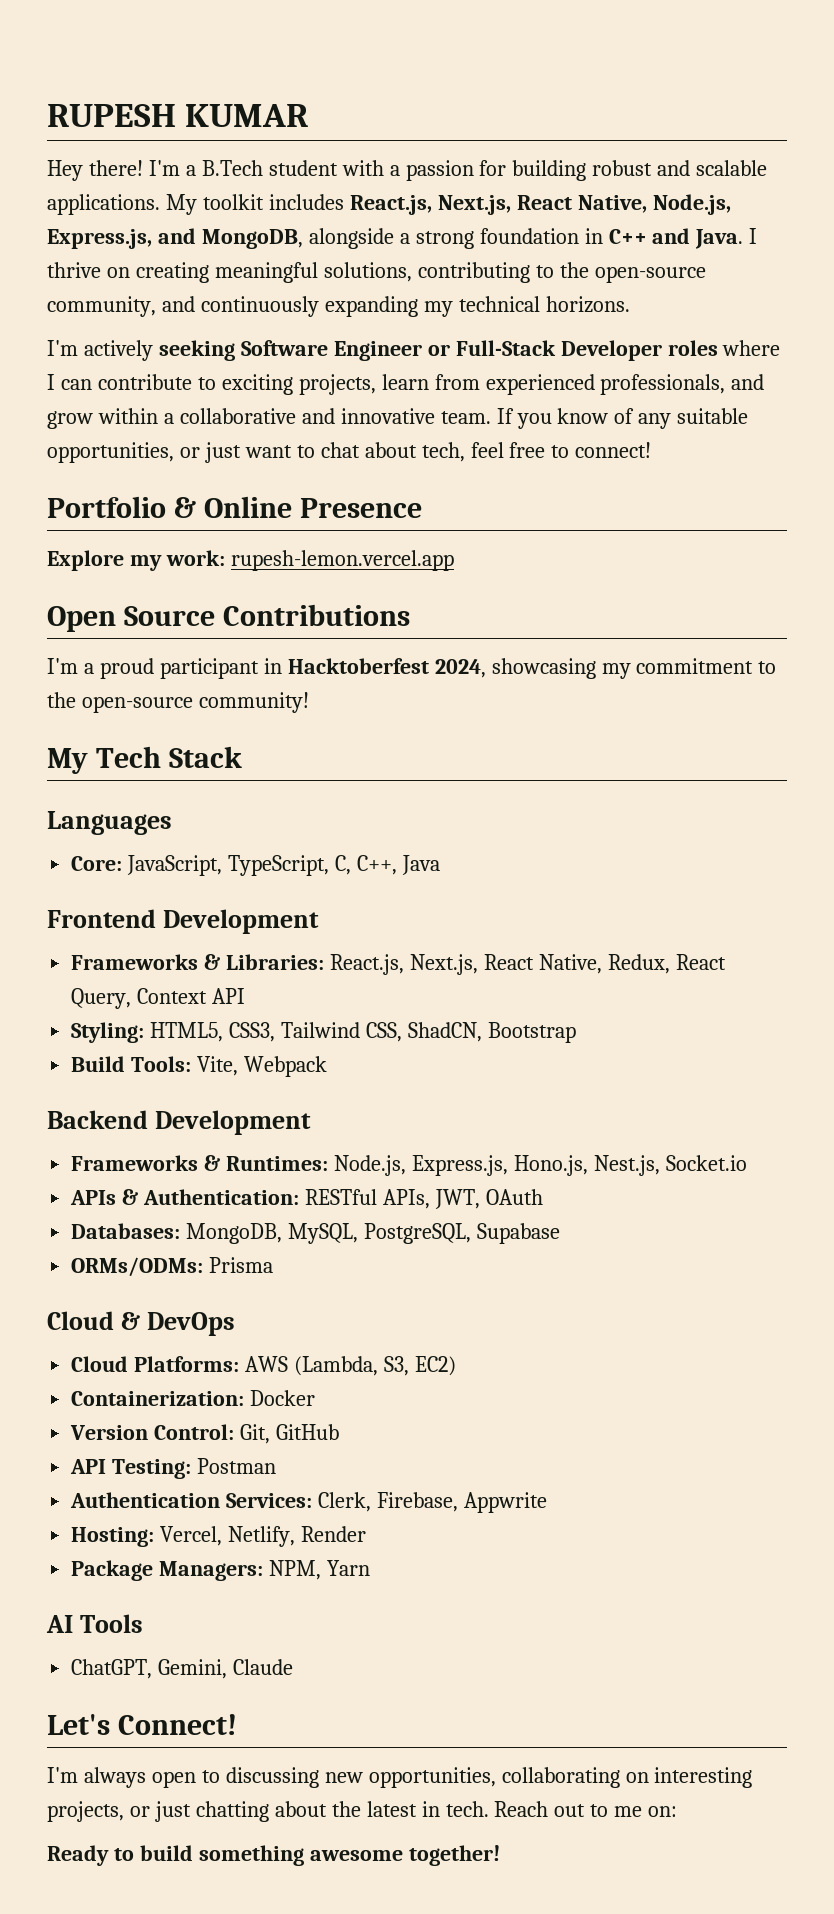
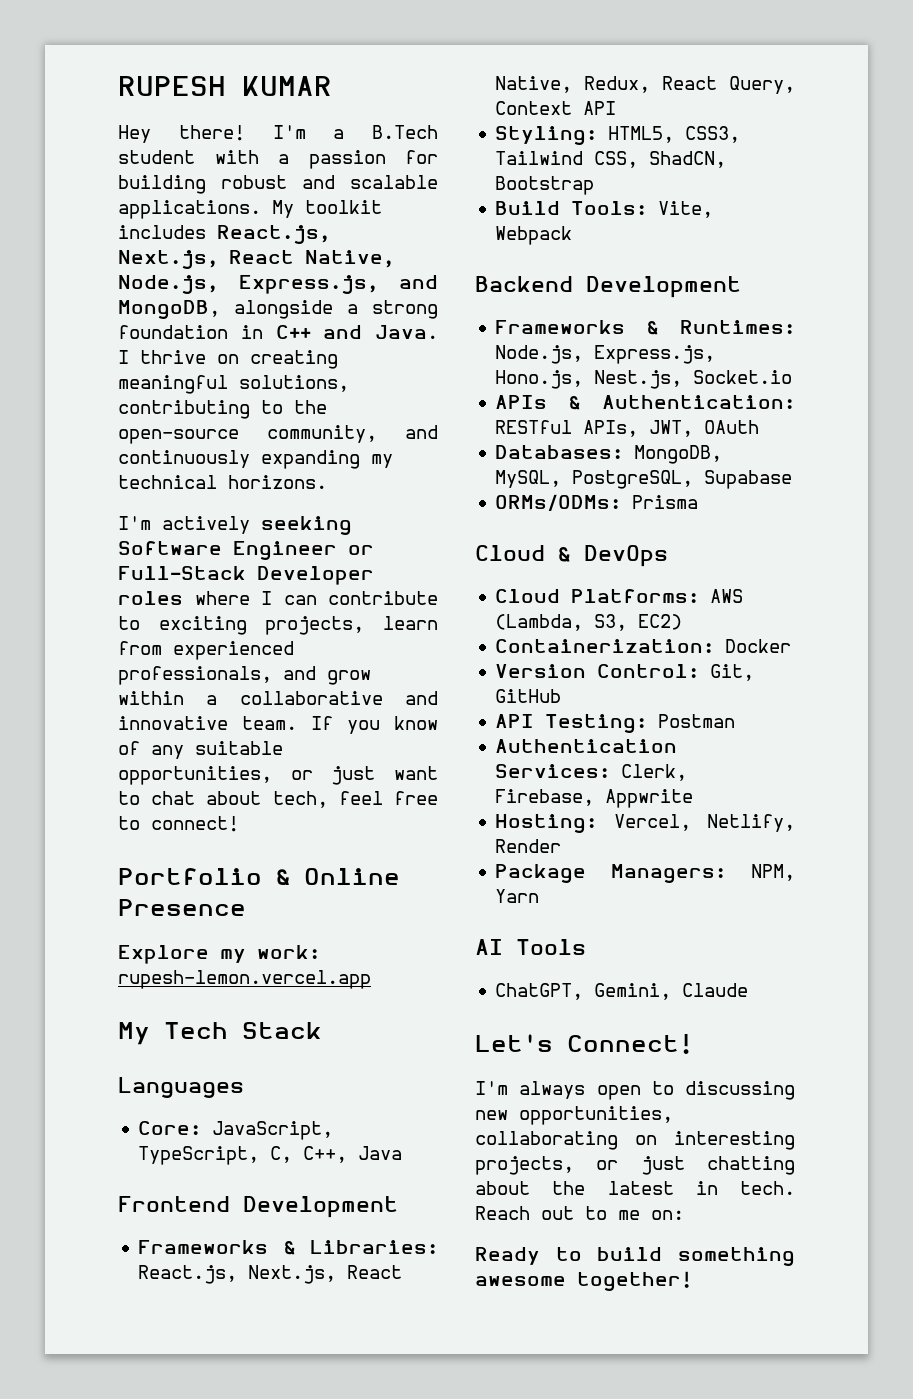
- Open Source Contributions
- I'm a proud participant in Hacktoberfest 2024, showcasing my commitment to the open-source community!

